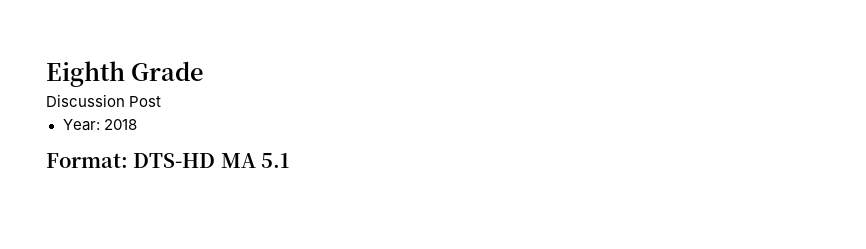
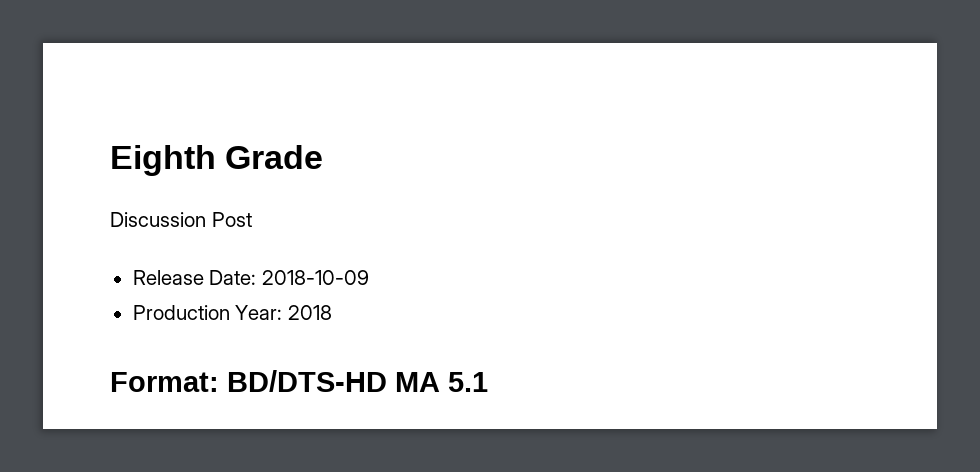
- Year: 2018
+ Release Date: 2018-10-09
+ Production Year: 2018
- Format: DTS-HD MA 5.1
+ Format: BD/DTS-HD MA 5.1

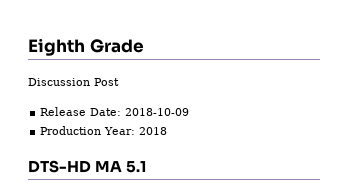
- Format: BD/DTS-HD MA 5.1
+ DTS-HD MA 5.1

